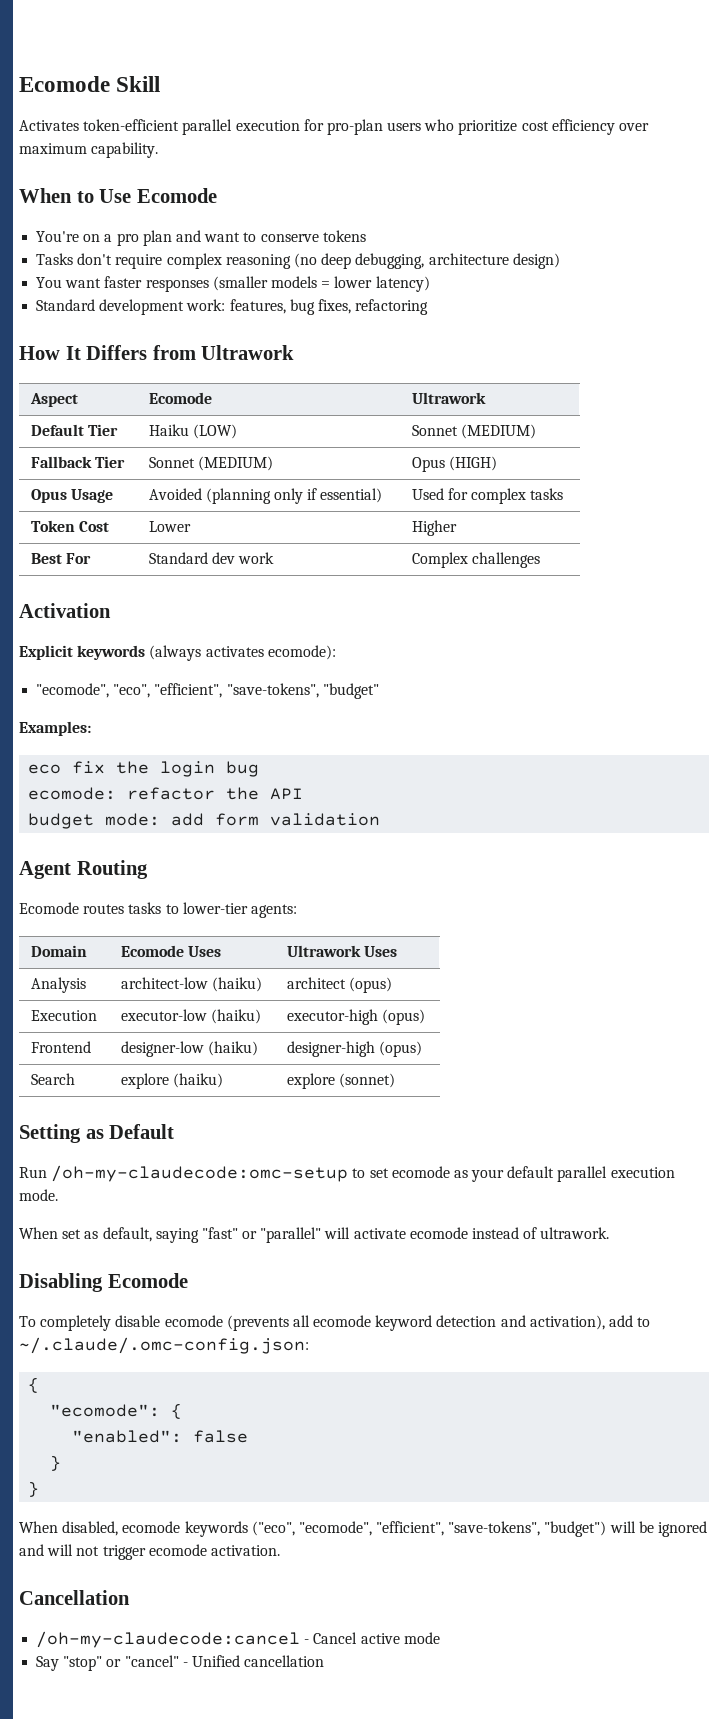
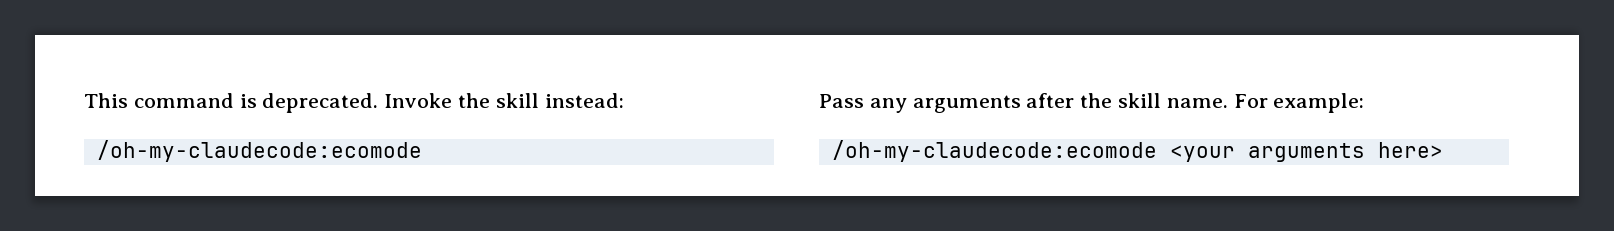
- Ecomode Skill
- Activates token-efficient parallel execution for pro-plan users who prioritize cost efficiency over maximum capability.
- When to Use Ecomode
- You're on a pro plan and want to conserve tokens
- Tasks don't require complex reasoning (no deep debugging, architecture design)
- You want faster responses (smaller models = lower latency)
- Standard development work: features, bug fixes, refactoring
- How It Differs from Ultrawork
- Aspect | Ecomode | Ultrawork
- Default Tier | Haiku (LOW) | Sonnet (MEDIUM)
- Fallback Tier | Sonnet (MEDIUM) | Opus (HIGH)
- Opus Usage | Avoided (planning only if essential) | Used for complex tasks
- Token Cost | Lower | Higher
- Best For | Standard dev work | Complex challenges
- Activation
- Explicit keywords (always activates ecomode):
- "ecomode", "eco", "efficient", "save-tokens", "budget"
- Examples:
- eco fix the login bug
- ecomode: refactor the API
- budget mode: add form validation
- Agent Routing
- Ecomode routes tasks to lower-tier agents:
- Domain | Ecomode Uses | Ultrawork Uses
- Analysis | architect-low (haiku) | architect (opus)
- Execution | executor-low (haiku) | executor-high (opus)
- Frontend | designer-low (haiku) | designer-high (opus)
- Search | explore (haiku) | explore (sonnet)
- Setting as Default
- Run /oh-my-claudecode:omc-setup to set ecomode as your default parallel execution mode.
- When set as default, saying "fast" or "parallel" will activate ecomode instead of ultrawork.
- Disabling Ecomode
- To completely disable ecomode (prevents all ecomode keyword detection and activation), add to ~/.claude/.omc-config.json:
- {
- "ecomode": {
- "enabled": false
- }
- }
- When disabled, ecomode keywords ("eco", "ecomode", "efficient", "save-tokens", "budget") will be ignored and will not trigger ecomode activation.
- Cancellation
- /oh-my-claudecode:cancel - Cancel active mode
- Say "stop" or "cancel" - Unified cancellation
+ This command is deprecated. Invoke the skill instead:
+ /oh-my-claudecode:ecomode
+ Pass any arguments after the skill name. For example:
+ /oh-my-claudecode:ecomode <your arguments here>

